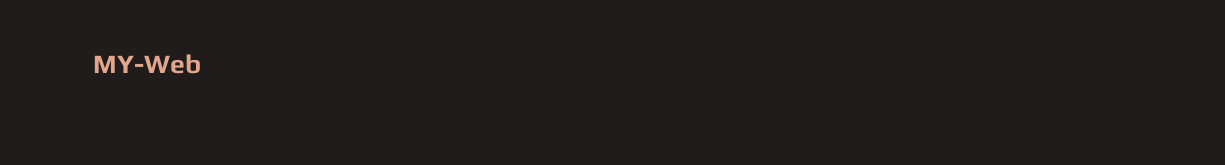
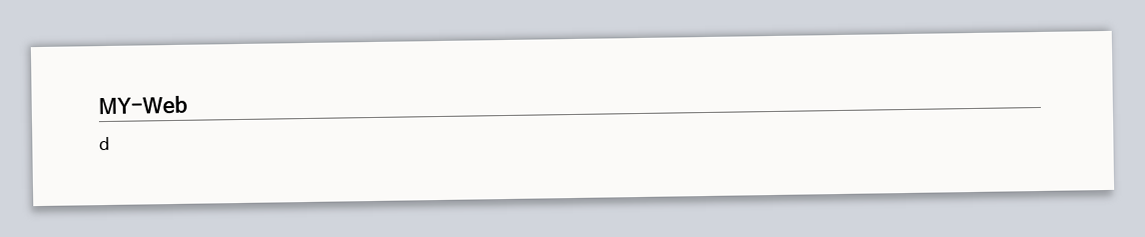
+ d

